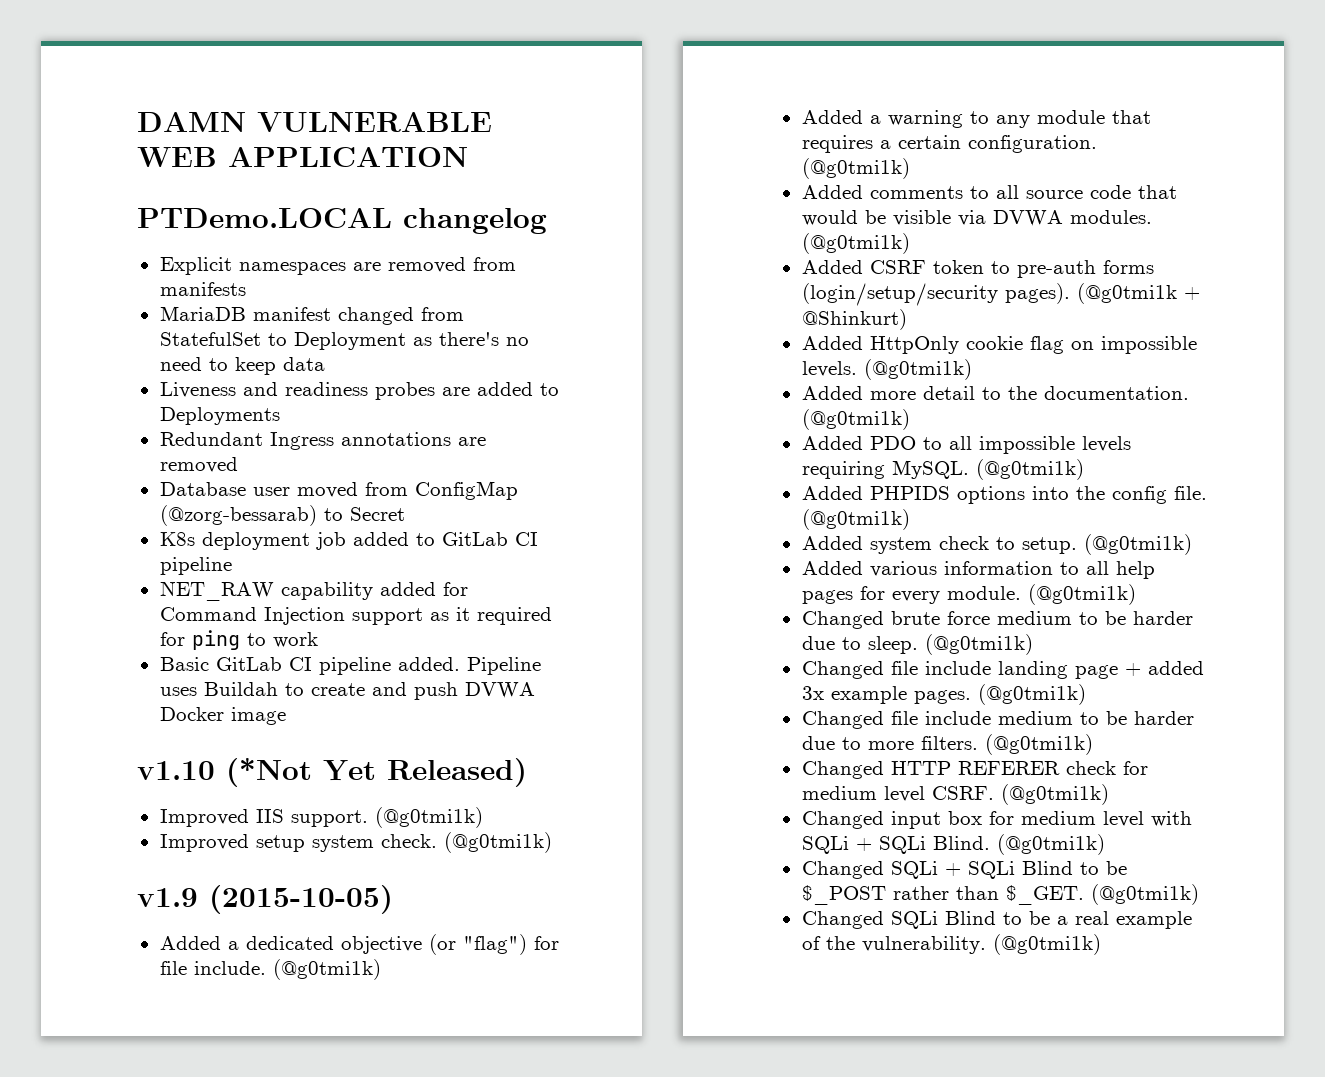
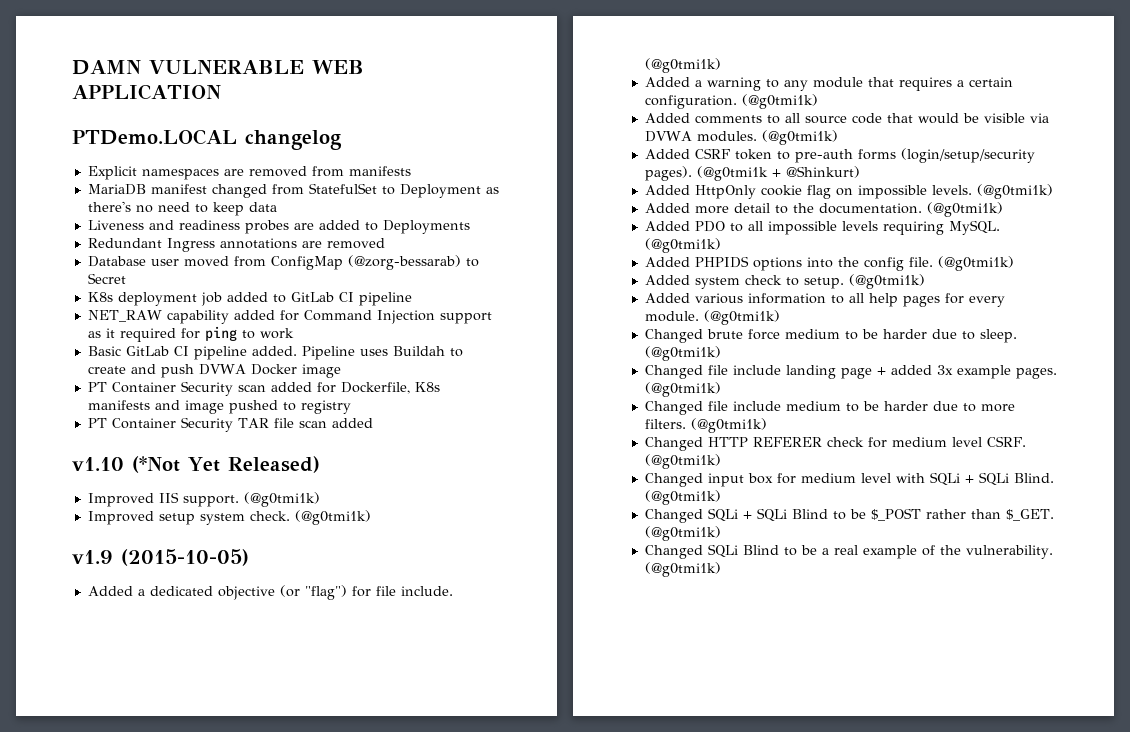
+ PT Container Security scan added for Dockerfile, K8s manifests and image pushed to registry
+ PT Container Security TAR file scan added

